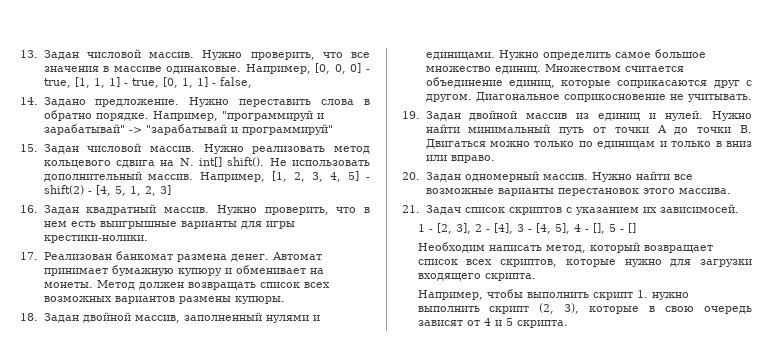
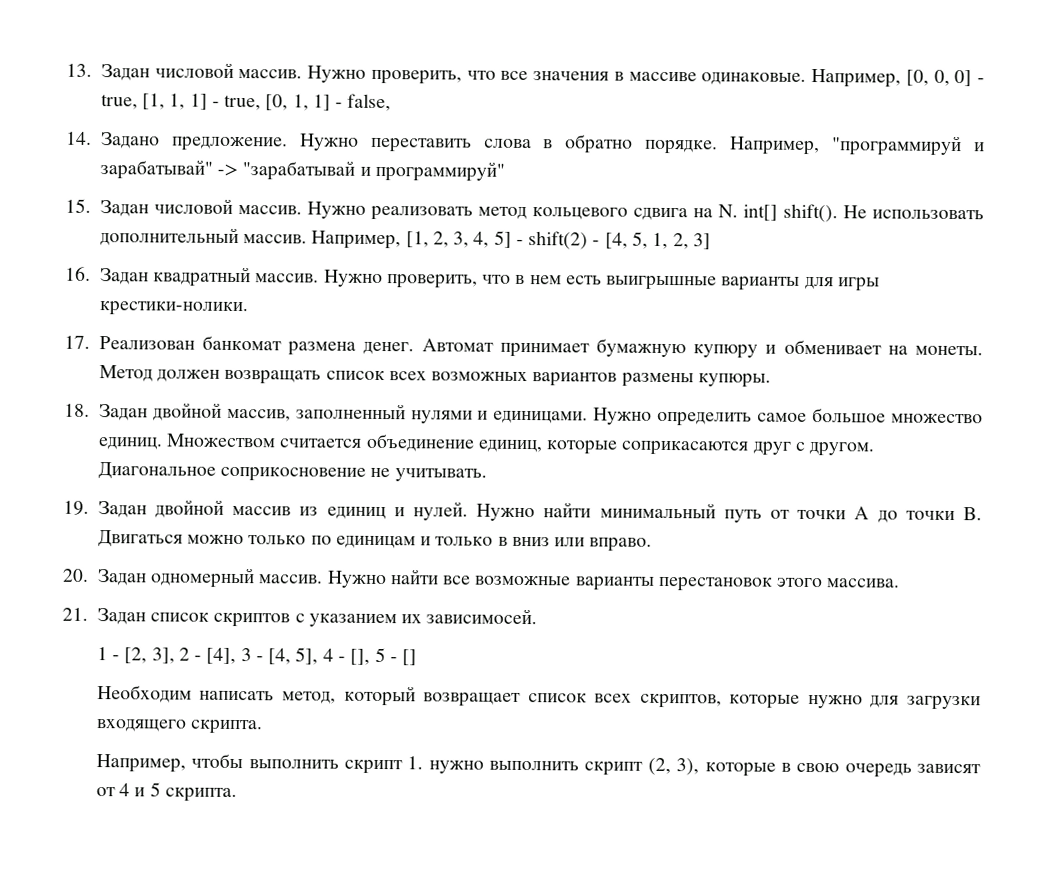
- 21. Задач список скриптов с указанием их зависимосей.
+ 21. Задан список скриптов с указанием их зависимосей.

